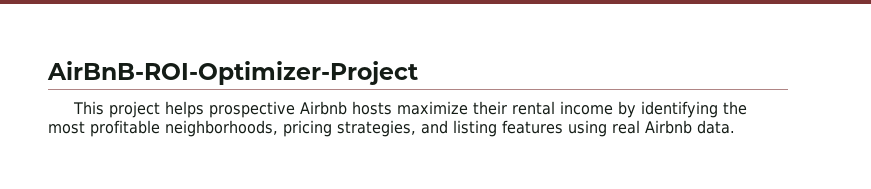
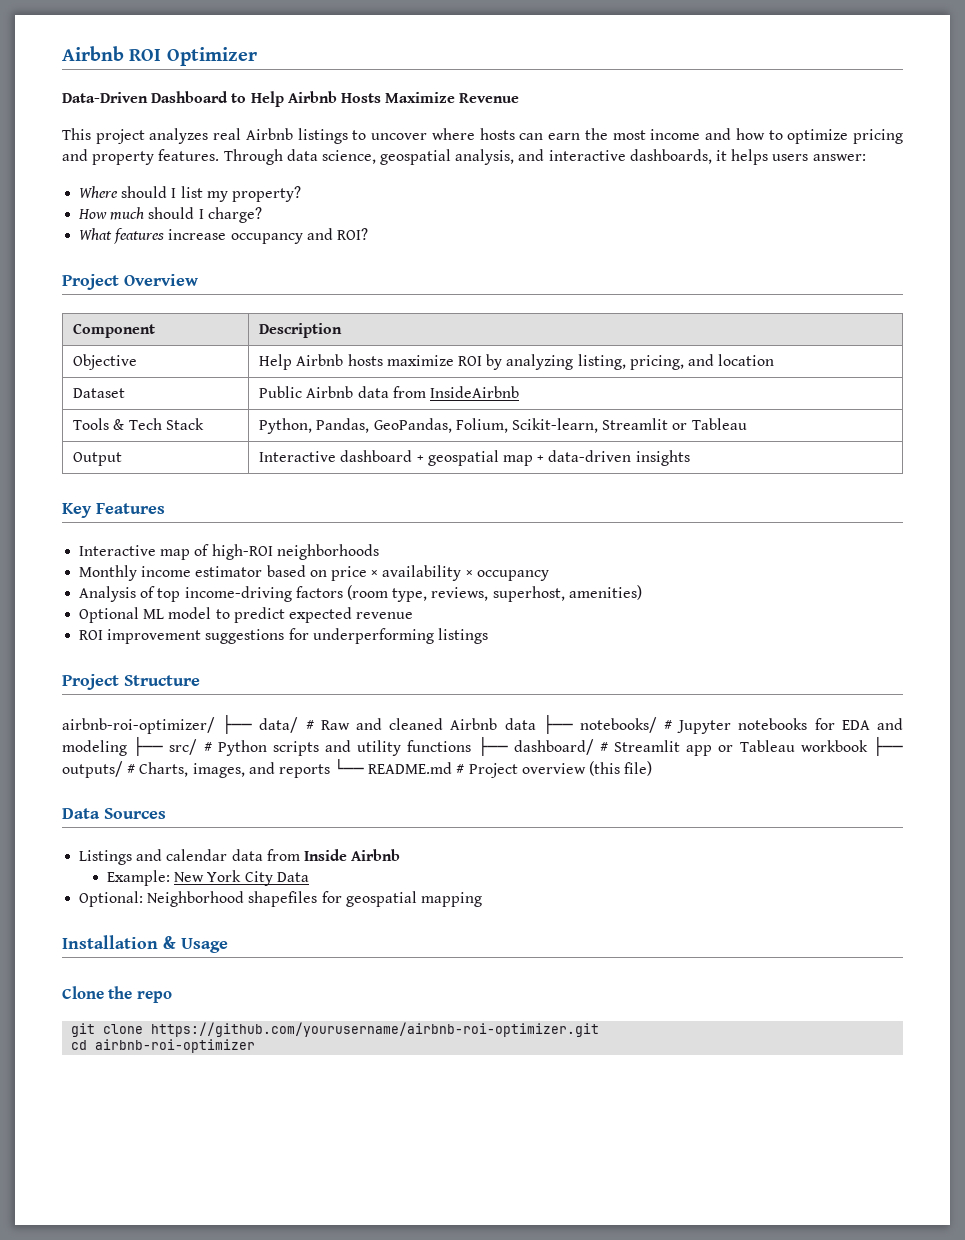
- AirBnB-ROI-Optimizer-Project
- This project helps prospective Airbnb hosts maximize their rental income by identifying the most profitable neighborhoods, pricing strategies, and listing features using real Airbnb data.
+ Airbnb ROI Optimizer
+ Data-Driven Dashboard to Help Airbnb Hosts Maximize Revenue
+ This project analyzes real Airbnb listings to uncover where hosts can earn the most income and how to optimize pricing and property features. Through data science, geospatial analysis, and interactive dashboards, it helps users answer:
+ Where should I list my property?
+ How much should I charge?
+ What features increase occupancy and ROI?
+ Project Overview
+ Component | Description
+ Objective | Help Airbnb hosts maximize ROI by analyzing listing, pricing, and location
+ Dataset | Public Airbnb data from InsideAirbnb
+ Tools & Tech Stack | Python, Pandas, GeoPandas, Folium, Scikit-learn, Streamlit or Tableau
+ Output | Interactive dashboard + geospatial map + data-driven insights
+ Key Features
+ Interactive map of high-ROI neighborhoods
+ Monthly income estimator based on price × availability × occupancy
+ Analysis of top income-driving factors (room type, reviews, superhost, amenities)
+ Optional ML model to predict expected revenue
+ ROI improvement suggestions for underperforming listings
+ Project Structure
+ airbnb-roi-optimizer/ ├── data/ # Raw and cleaned Airbnb data ├── notebooks/ # Jupyter notebooks for EDA and modeling ├── src/ # Python scripts and utility functions ├── dashboard/ # Streamlit app or Tableau workbook ├── outputs/ # Charts, images, and reports └── README.md # Project overview (this file)
+ Data Sources
+ Listings and calendar data from Inside Airbnb
+ Example: New York City Data
+ Optional: Neighborhood shapefiles for geospatial mapping
+ Installation & Usage
+ Clone the repo
+ git clone https://github.com/yourusername/airbnb-roi-optimizer.git
+ cd airbnb-roi-optimizer

